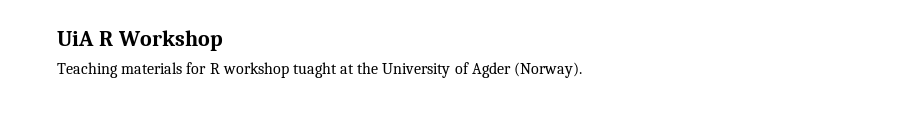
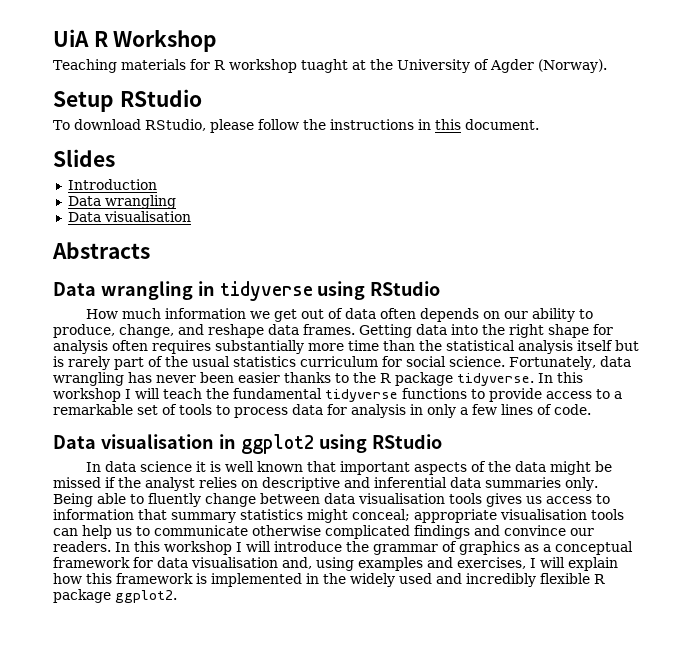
+ Setup RStudio
+ To download RStudio, please follow the instructions in this document.
+ Slides
+ Introduction
+ Data wrangling
+ Data visualisation
+ Abstracts
+ Data wrangling in tidyverse using RStudio
+ How much information we get out of data often depends on our ability to produce, change, and reshape data frames. Getting data into the right shape for analysis often requires substantially more time than the statistical analysis itself but is rarely part of the usual statistics curriculum for social science. Fortunately, data wrangling has never been easier thanks to the R package tidyverse. In this workshop I will teach the fundamental tidyverse functions to provide access to a remarkable set of tools to process data for analysis in only a few lines of code.
+ Data visualisation in ggplot2 using RStudio
+ In data science it is well known that important aspects of the data might be missed if the analyst relies on descriptive and inferential data summaries only. Being able to fluently change between data visualisation tools gives us access to information that summary statistics might conceal; appropriate visualisation tools can help us to communicate otherwise complicated findings and convince our readers. In this workshop I will introduce the grammar of graphics as a conceptual framework for data visualisation and, using examples and exercises, I will explain how this framework is implemented in the widely used and incredibly flexible R package ggplot2.

